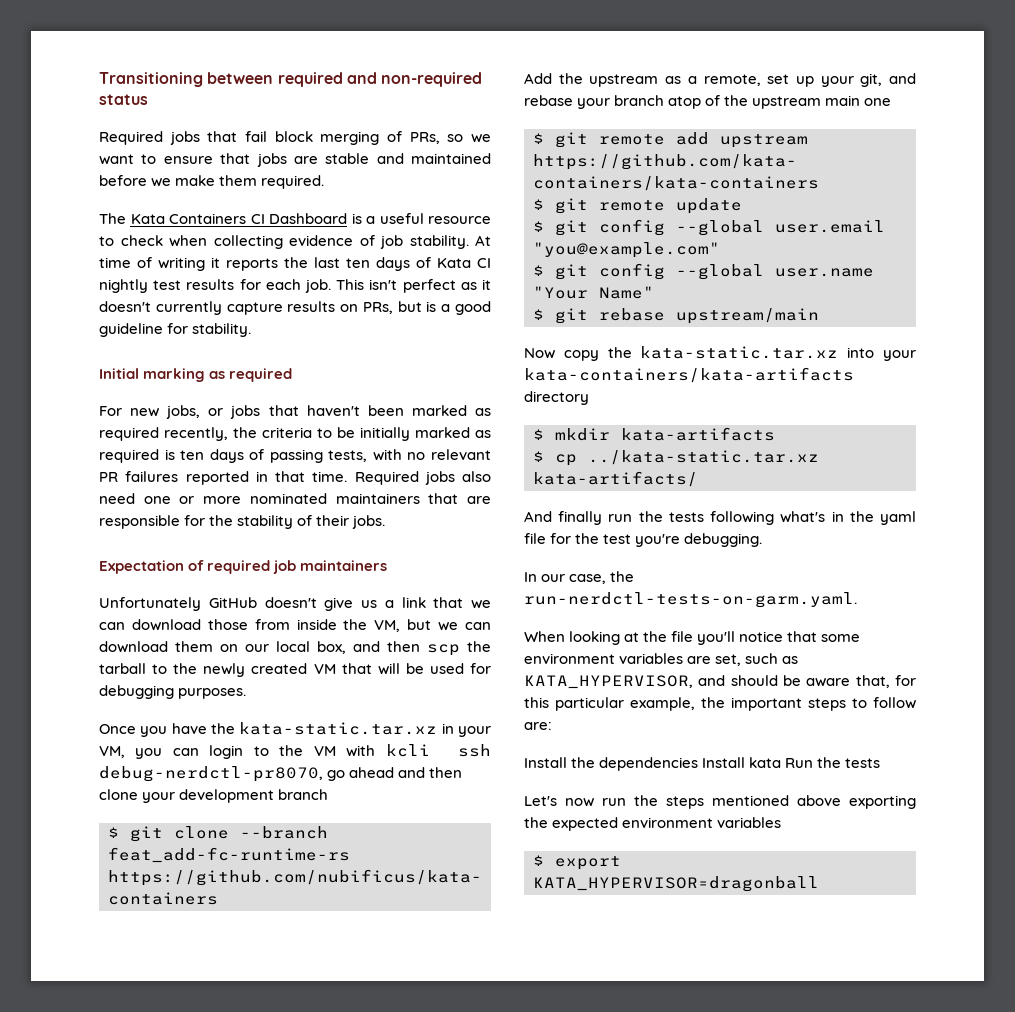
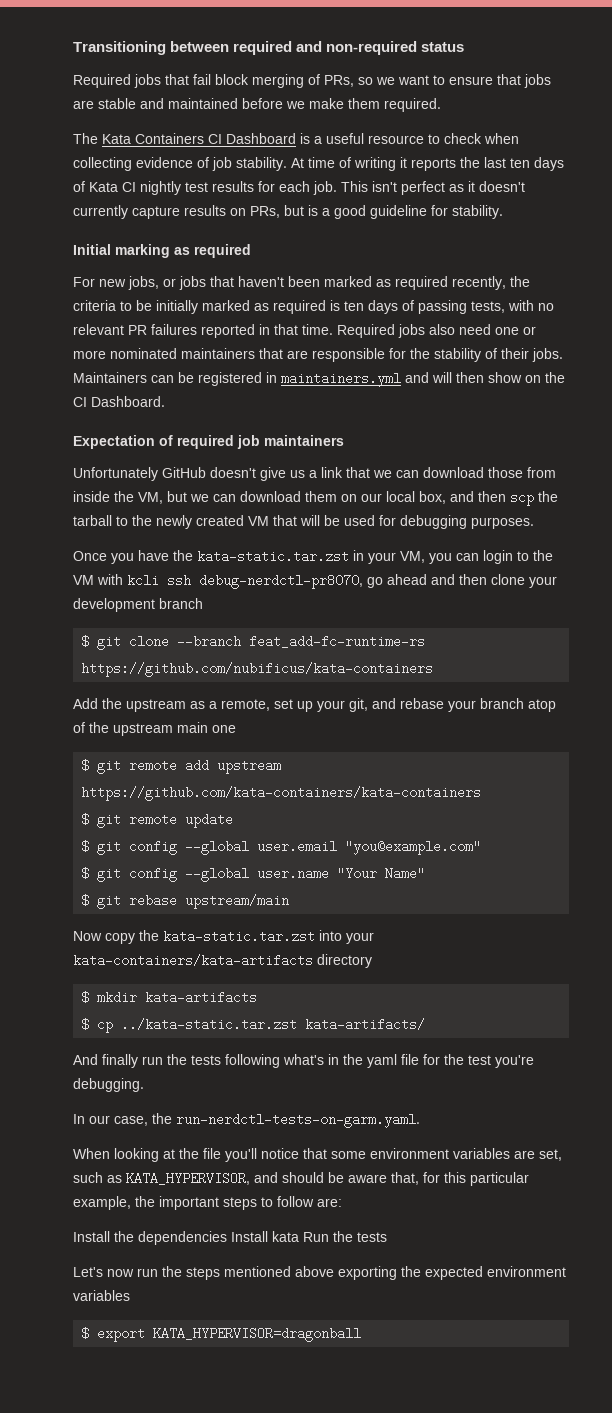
+ Maintainers can be registered in maintainers.yml and will then show on the CI Dashboard.
- Once you have the kata-static.tar.xz in your VM, you can login to the VM with kcli ssh debug-nerdctl-pr8070, go ahead and then clone your development branch
+ Once you have the kata-static.tar.zst in your VM, you can login to the VM with kcli ssh debug-nerdctl-pr8070, go ahead and then clone your development branch
- Now copy the kata-static.tar.xz into your kata-containers/kata-artifacts directory
+ Now copy the kata-static.tar.zst into your kata-containers/kata-artifacts directory
- $ cp ../kata-static.tar.xz kata-artifacts/
+ $ cp ../kata-static.tar.zst kata-artifacts/

